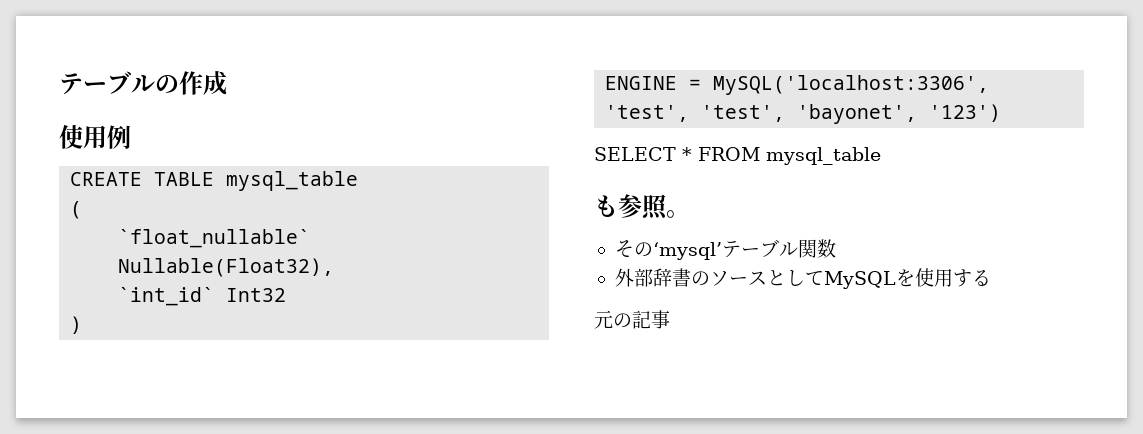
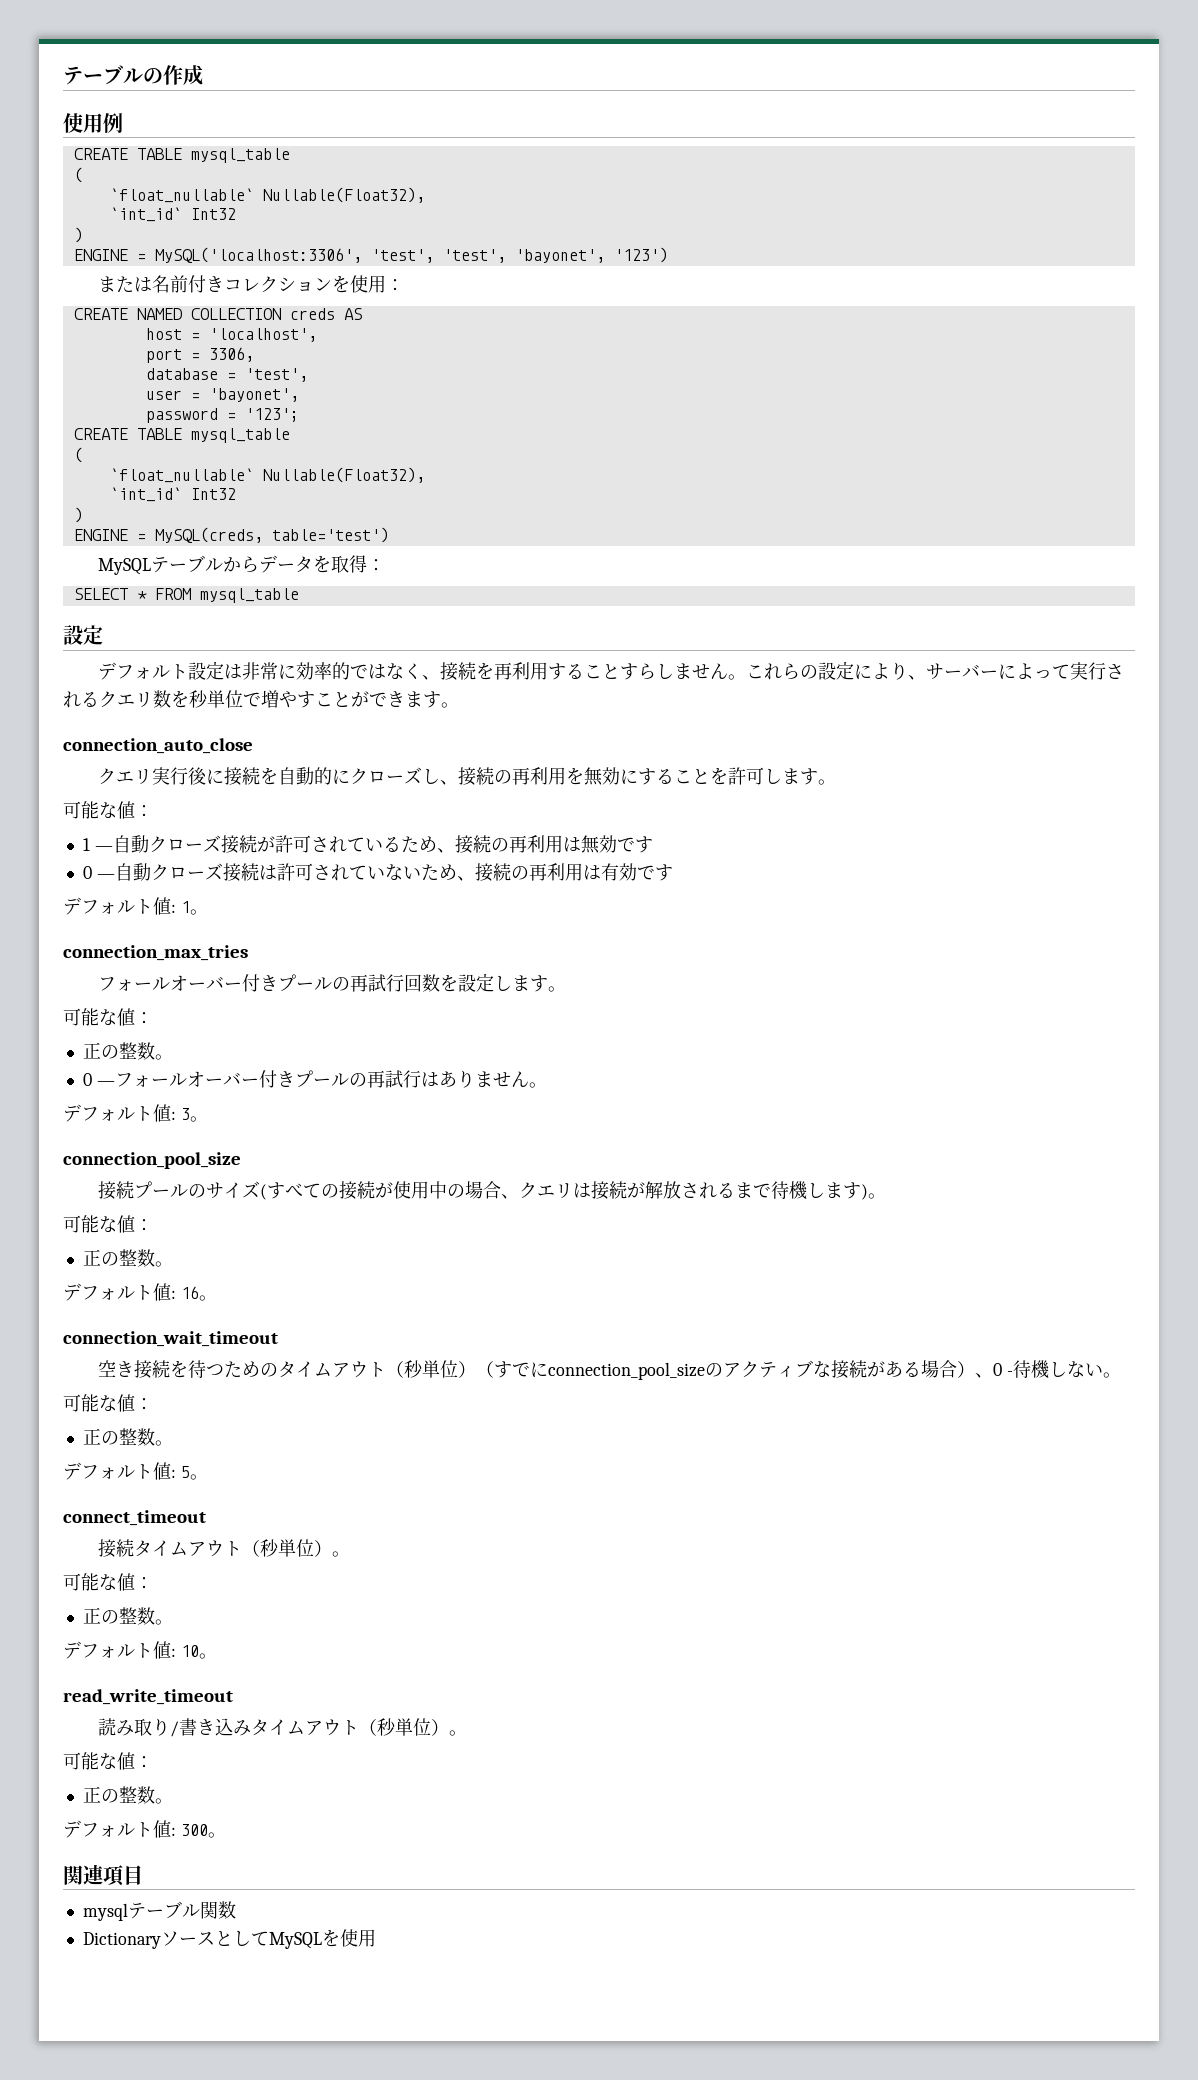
+ または名前付きコレクションを使用：
+ CREATE NAMED COLLECTION creds AS
+ host = 'localhost',
+ port = 3306,
+ database = 'test',
+ user = 'bayonet',
+ password = '123';
+ CREATE TABLE mysql_table
+ (
+ `float_nullable` Nullable(Float32),
+ `int_id` Int32
+ )
+ ENGINE = MySQL(creds, table='test')
+ MySQLテーブルからデータを取得：
  SELECT * FROM mysql_table
- も参照。
- その‘mysql’テーブル関数
+ 設定
+ デフォルト設定は非常に効率的ではなく、接続を再利用することすらしません。これらの設定により、サーバーによって実行されるクエリ数を秒単位で増やすことができます。
+ connection_auto_close
+ クエリ実行後に接続を自動的にクローズし、接続の再利用を無効にすることを許可します。
+ 可能な値：
+ 1 —自動クローズ接続が許可されているため、接続の再利用は無効です
+ 0 —自動クローズ接続は許可されていないため、接続の再利用は有効です
+ デフォルト値: 1。
+ connection_max_tries
+ フォールオーバー付きプールの再試行回数を設定します。
+ 可能な値：
+ 正の整数。
+ 0 —フォールオーバー付きプールの再試行はありません。
+ デフォルト値: 3。
+ connection_pool_size
+ 接続プールのサイズ(すべての接続が使用中の場合、クエリは接続が解放されるまで待機します)。
+ 可能な値：
+ 正の整数。
+ デフォルト値: 16。
+ connection_wait_timeout
+ 空き接続を待つためのタイムアウト（秒単位）（すでにconnection_pool_sizeのアクティブな接続がある場合）、0 -待機しない。
+ 可能な値：
+ 正の整数。
+ デフォルト値: 5。
+ connect_timeout
+ 接続タイムアウト（秒単位）。
+ 可能な値：
+ 正の整数。
+ デフォルト値: 10。
+ read_write_timeout
+ 読み取り/書き込みタイムアウト（秒単位）。
+ 可能な値：
+ 正の整数。
+ デフォルト値: 300。
+ 関連項目
+ mysqlテーブル関数
- 外部辞書のソースとしてMySQLを使用する
- 元の記事
+ DictionaryソースとしてMySQLを使用

